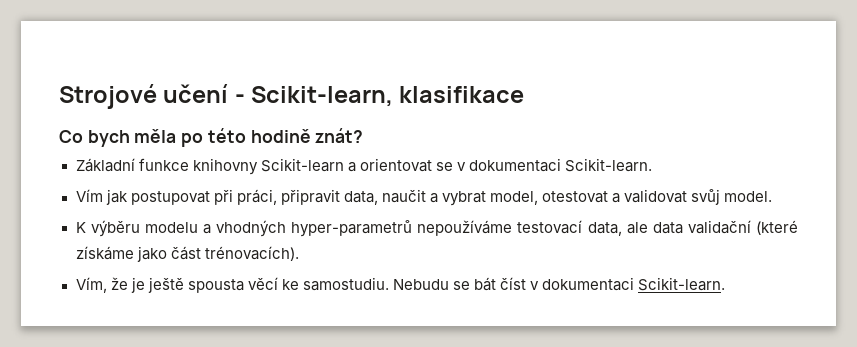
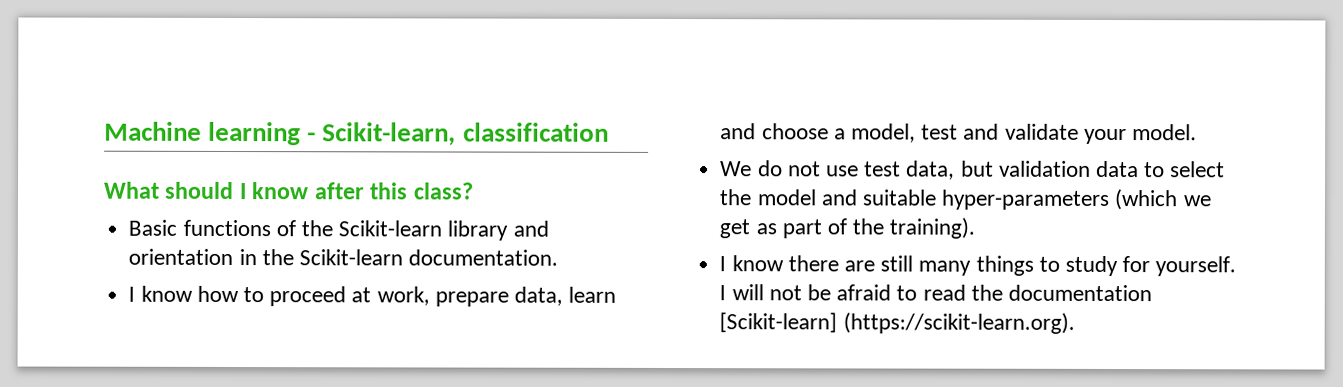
- Strojové učení - Scikit-learn, klasifikace
- Co bych měla po této hodině znát?
- Základní funkce knihovny Scikit-learn a orientovat se v dokumentaci Scikit-learn.
- Vím jak postupovat při práci, připravit data, naučit a vybrat model, otestovat a validovat svůj model.
- K výběru modelu a vhodných hyper-parametrů nepoužíváme testovací data, ale data validační (které získáme jako část trénovacích).
- Vím, že je ještě spousta věcí ke samostudiu. Nebudu se bát číst v dokumentaci Scikit-learn.
+ Machine learning - Scikit-learn, classification
+ What should I know after this class?
+ Basic functions of the Scikit-learn library and orientation in the Scikit-learn documentation.
+ I know how to proceed at work, prepare data, learn and choose a model, test and validate your model.
+ We do not use test data, but validation data to select the model and suitable hyper-parameters (which we get as part of the training).
+ I know there are still many things to study for yourself. I will not be afraid to read the documentation [Scikit-learn] (https://scikit-learn.org).

